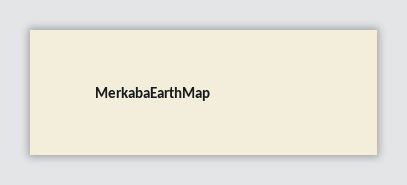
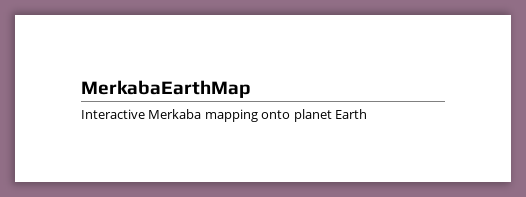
+ Interactive Merkaba mapping onto planet Earth

